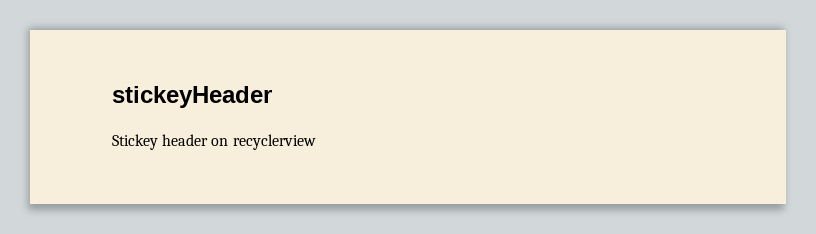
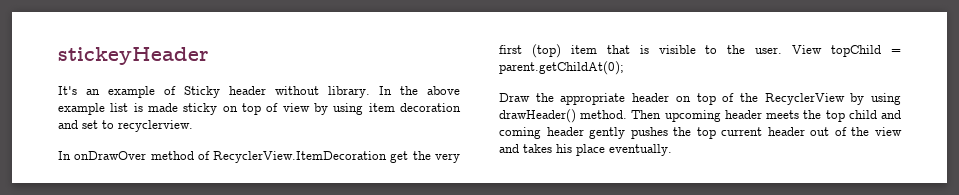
- Stickey header on recyclerview
+ It's an example of Sticky header without library. In the above example list is made sticky on top of view by using item decoration and set to recyclerview.
+ In onDrawOver method of RecyclerView.ItemDecoration get the very first (top) item that is visible to the user. View topChild = parent.getChildAt(0);
+ Draw the appropriate header on top of the RecyclerView by using drawHeader() method. Then upcoming header meets the top child and coming header gently pushes the top current header out of the view and takes his place eventually.

